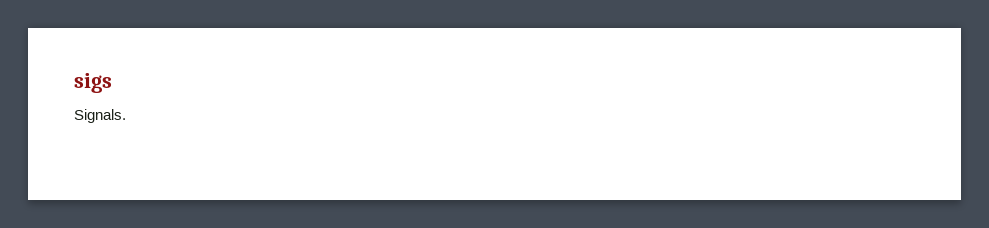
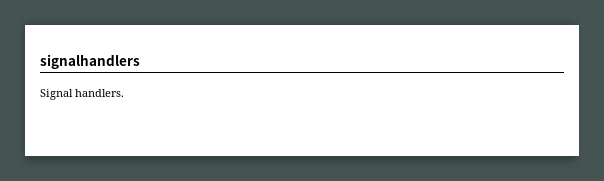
- sigs
- Signals.
+ signalhandlers
+ Signal handlers.

